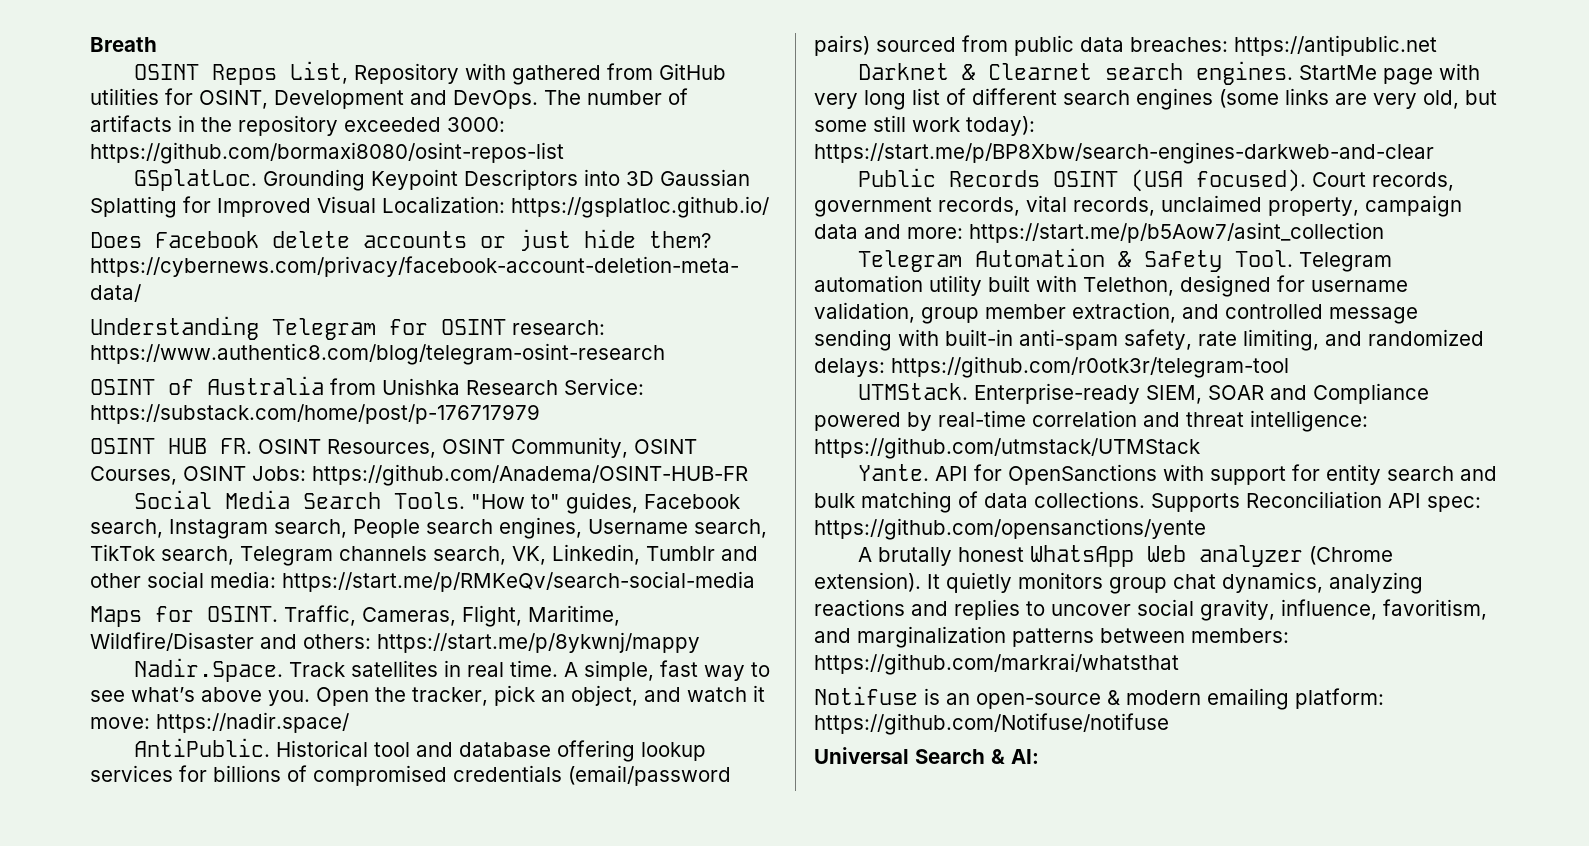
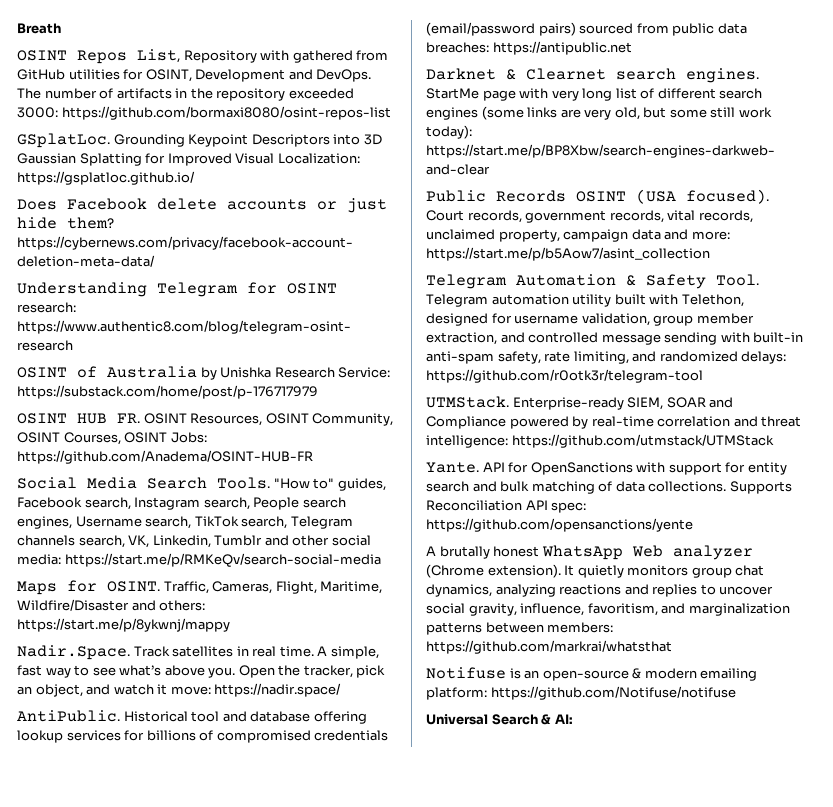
- OSINT of Australia from Unishka Research Service: https://substack.com/home/post/p-176717979
+ OSINT of Australia by Unishka Research Service: https://substack.com/home/post/p-176717979

